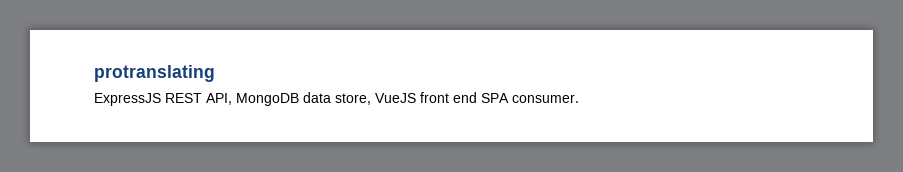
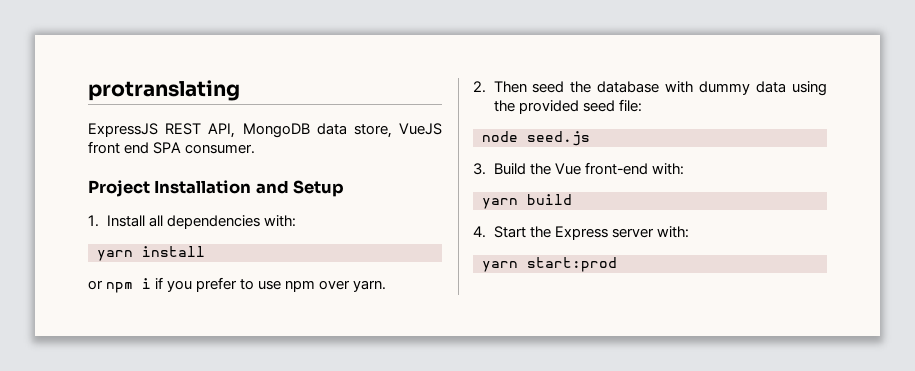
+ Project Installation and Setup
+ 1. Install all dependencies with:
+ yarn install
+ or npm i if you prefer to use npm over yarn.
+ 2. Then seed the database with dummy data using the provided seed file:
+ node seed.js
+ 3. Build the Vue front-end with:
+ yarn build
+ 4. Start the Express server with:
+ yarn start:prod

